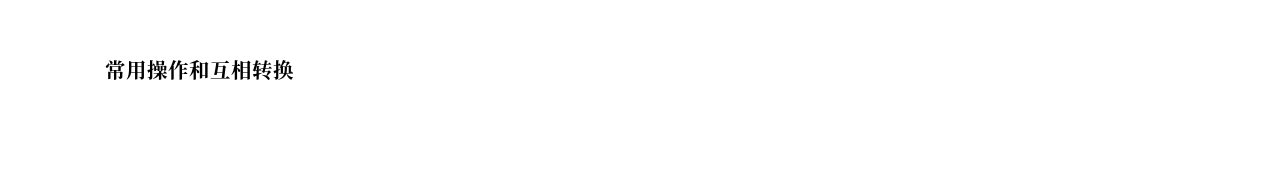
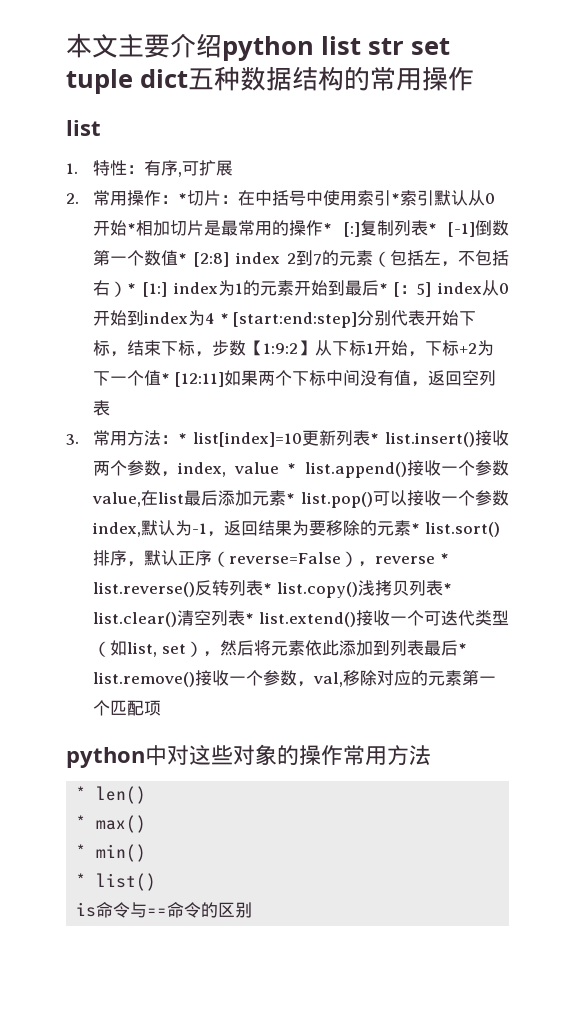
- 常用操作和互相转换
+ 本文主要介绍python list str set tuple dict五种数据结构的常用操作
+ list
+ 1.特性：有序,可扩展
+ 2.常用操作：*切片：在中括号中使用索引*索引默认从0开始*相加切片是最常用的操作* [:]复制列表* [-1]倒数第一个数值* [2:8] index 2到7的元素（包括左，不包括右）* [1:] index为1的元素开始到最后* [：5] index从0开始到index为4 * [start:end:step]分别代表开始下标，结束下标，步数【1:9:2】从下标1开始，下标+2为下一个值* [12:11]如果两个下标中间没有值，返回空列表
+ 3.常用方法：* list[index]=10更新列表* list.insert()接收两个参数，index, value * list.append()接收一个参数value,在list最后添加元素* list.pop()可以接收一个参数index,默认为-1，返回结果为要移除的元素* list.sort()排序，默认正序（reverse=False），reverse * list.reverse()反转列表* list.copy()浅拷贝列表* list.clear()清空列表* list.extend()接收一个可迭代类型（如list, set），然后将元素依此添加到列表最后* list.remove()接收一个参数，val,移除对应的元素第一个匹配项
+ python中对这些对象的操作常用方法
+ * len()
+ * max()
+ * min()
+ * list()
+ is命令与==命令的区别

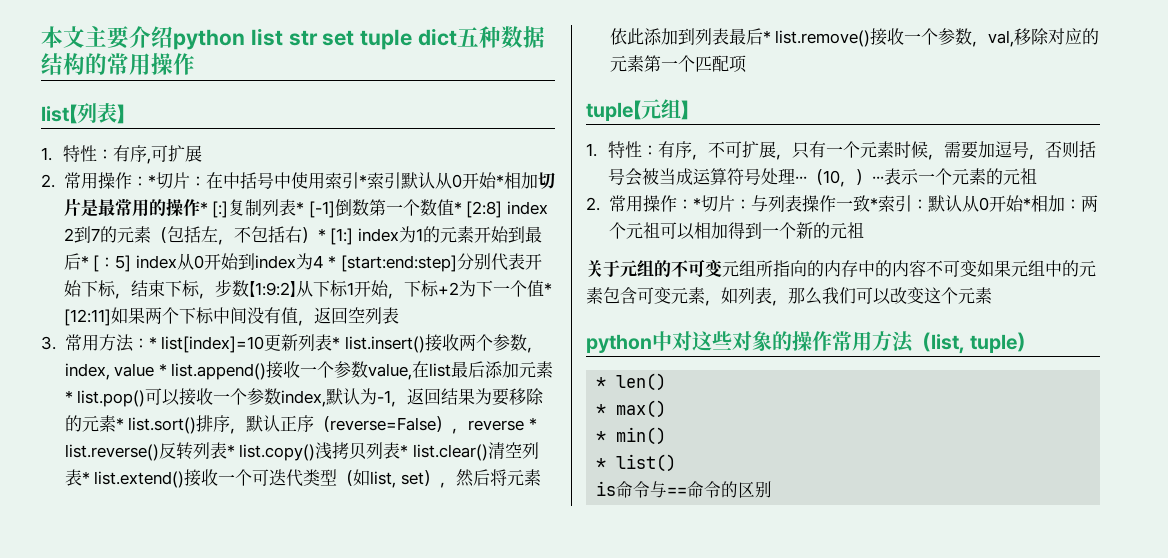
  本文主要介绍python list str set tuple dict五种数据结构的常用操作
- list
+ list【列表】
+ tuple【元组】
+ 1.特性：有序，不可扩展，只有一个元素时候，需要加逗号，否则括号会被当成运算符号处理···（10，）···表示一个元素的元祖
+ 2.常用操作：*切片：与列表操作一致*索引：默认从0开始*相加：两个元祖可以相加得到一个新的元祖
+ 关于元组的不可变元组所指向的内存中的内容不可变如果元组中的元素包含可变元素，如列表，那么我们可以改变这个元素
- python中对这些对象的操作常用方法
+ python中对这些对象的操作常用方法（list, tuple）

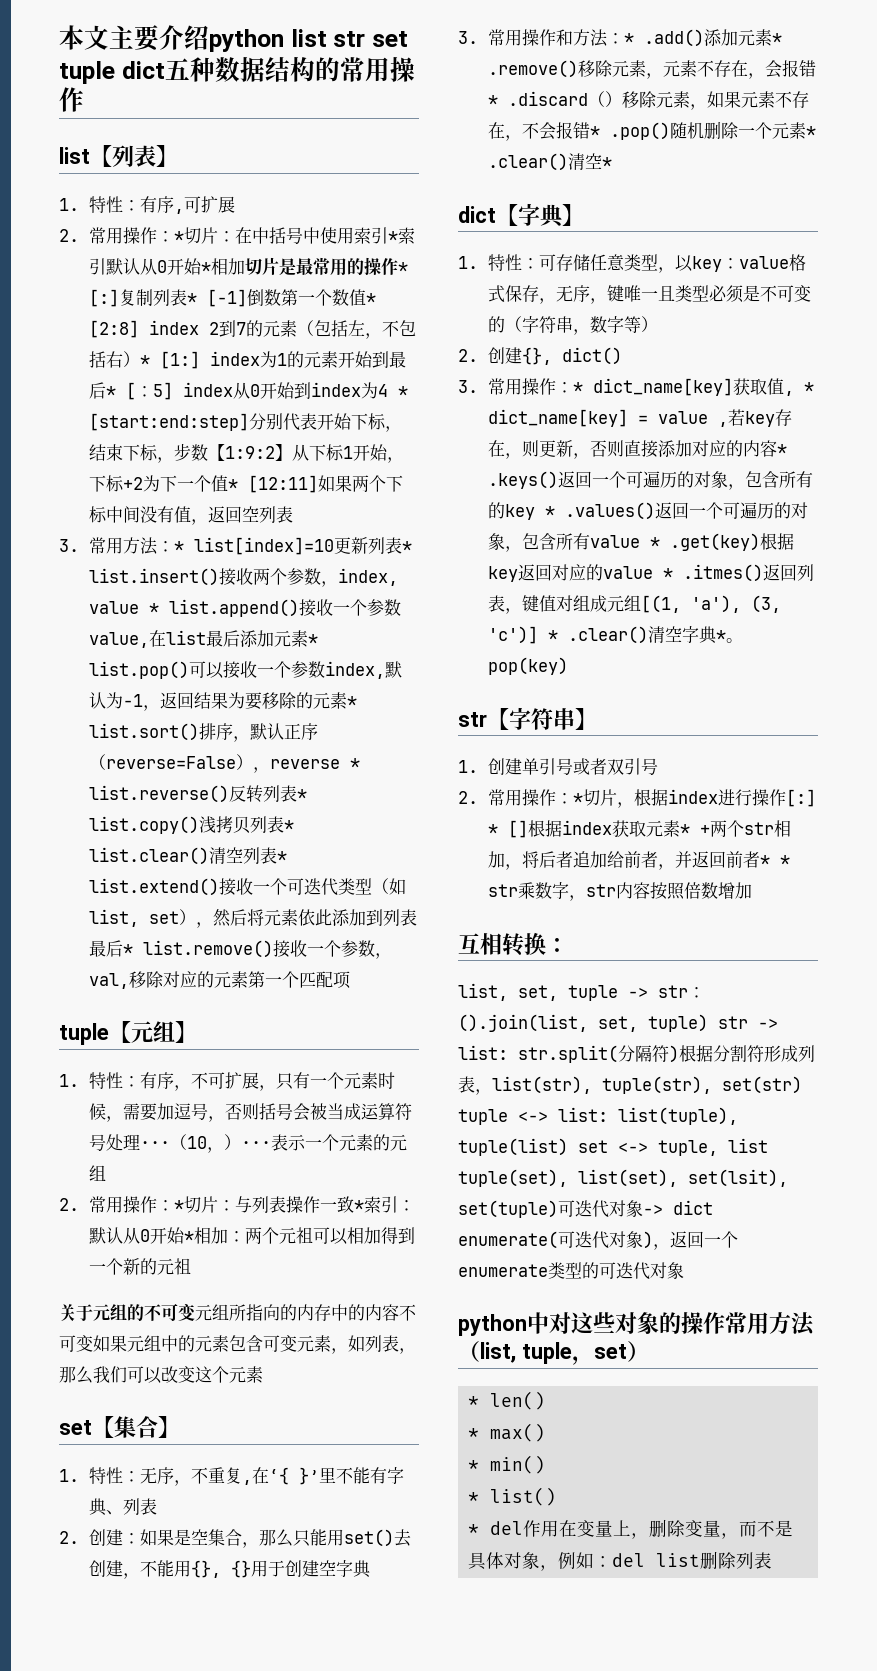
- 1.特性：有序，不可扩展，只有一个元素时候，需要加逗号，否则括号会被当成运算符号处理···（10，）···表示一个元素的元祖
+ 1.特性：有序，不可扩展，只有一个元素时候，需要加逗号，否则括号会被当成运算符号处理···（10，）···表示一个元素的元组
+ set【集合】
+ 1.特性：无序，不重复,在‘{ }’里不能有字典、列表
+ 2.创建：如果是空集合，那么只能用set()去创建，不能用{}, {}用于创建空字典
+ 3.常用操作和方法：* .add()添加元素* .remove()移除元素，元素不存在，会报错* .discard（）移除元素，如果元素不存在，不会报错* .pop()随机删除一个元素* .clear()清空*
+ dict【字典】
+ 1.特性：可存储任意类型，以key：value格式保存，无序，键唯一且类型必须是不可变的（字符串，数字等）
+ 2.创建{}, dict()
+ 3.常用操作：* dict_name[key]获取值, * dict_name[key] = value ,若key存在，则更新，否则直接添加对应的内容* .keys()返回一个可遍历的对象，包含所有的key * .values()返回一个可遍历的对象，包含所有value * .get(key)根据key返回对应的value * .itmes()返回列表，键值对组成元组[(1, 'a'), (3, 'c')] * .clear()清空字典*。pop(key)
+ str【字符串】
+ 1.创建单引号或者双引号
+ 2.常用操作：*切片，根据index进行操作[:] * []根据index获取元素* +两个str相加，将后者追加给前者，并返回前者* * str乘数字，str内容按照倍数增加
+ 互相转换：
+ list, set, tuple -> str：().join(list, set, tuple) str -> list: str.split(分隔符)根据分割符形成列表，list(str), tuple(str), set(str) tuple <-> list: list(tuple), tuple(list) set <-> tuple, list tuple(set), list(set), set(lsit), set(tuple)可迭代对象-> dict enumerate(可迭代对象)，返回一个enumerate类型的可迭代对象
- python中对这些对象的操作常用方法（list, tuple）
+ python中对这些对象的操作常用方法（list, tuple，set）
- is命令与==命令的区别
+ * del作用在变量上，删除变量，而不是具体对象，例如：del list删除列表

